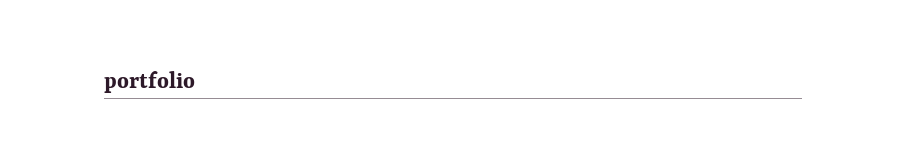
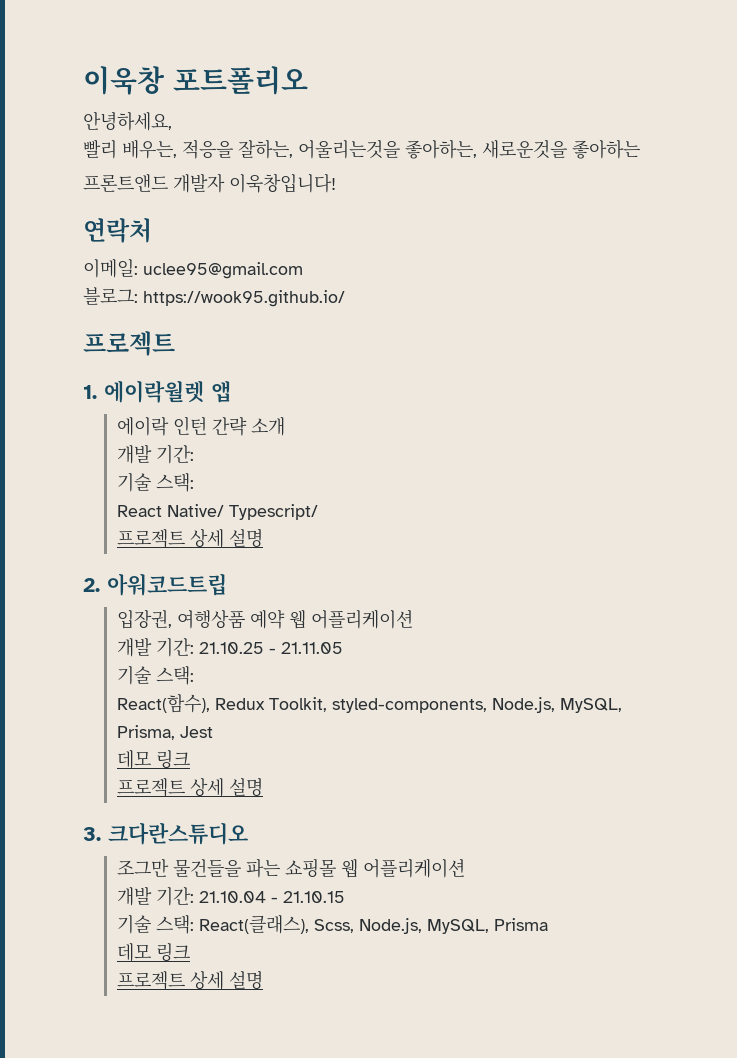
- portfolio
+ 이욱창 포트폴리오
+ 안녕하세요,
+ 빨리 배우는, 적응을 잘하는, 어울리는것을 좋아하는, 새로운것을 좋아하는
+ 프론트앤드 개발자 이욱창입니다!
+ 연락처
+ 이메일: uclee95@gmail.com
+ 블로그: https://wook95.github.io/
+ 프로젝트
+ 1. 에이락월렛 앱
+ 에이락 인턴 간략 소개
+ 개발 기간:
+ 기술 스택:
+ React Native/ Typescript/
+ 프로젝트 상세 설명
+ 2. 아워코드트립
+ 입장권, 여행상품 예약 웹 어플리케이션
+ 개발 기간: 21.10.25 - 21.11.05
+ 기술 스택:
+ React(함수), Redux Toolkit, styled-components, Node.js, MySQL, Prisma, Jest
+ 데모 링크
+ 프로젝트 상세 설명
+ 3. 크다란스튜디오
+ 조그만 물건들을 파는 쇼핑몰 웹 어플리케이션
+ 개발 기간: 21.10.04 - 21.10.15
+ 기술 스택: React(클래스), Scss, Node.js, MySQL, Prisma
+ 데모 링크
+ 프로젝트 상세 설명

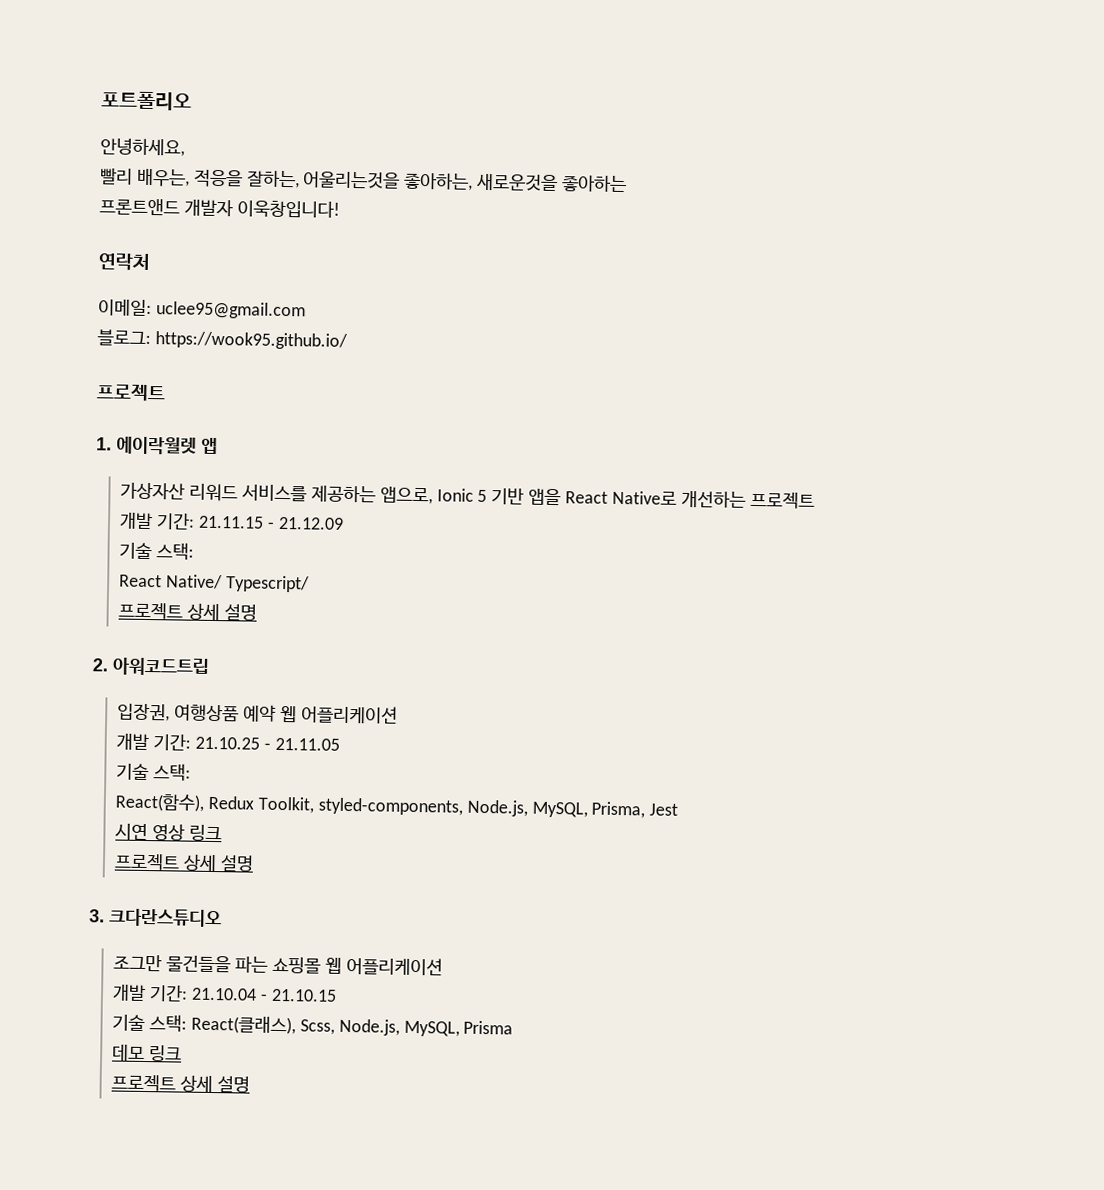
- 이욱창 포트폴리오
+ 포트폴리오
- 에이락 인턴 간략 소개
- 개발 기간:
+ 가상자산 리워드 서비스를 제공하는 앱으로, Ionic 5 기반 앱을 React Native로 개선하는 프로젝트
+ 개발 기간: 21.11.15 - 21.12.09
  React(함수), Redux Toolkit, styled-components, Node.js, MySQL, Prisma, Jest
- 데모 링크
+ 시연 영상 링크

